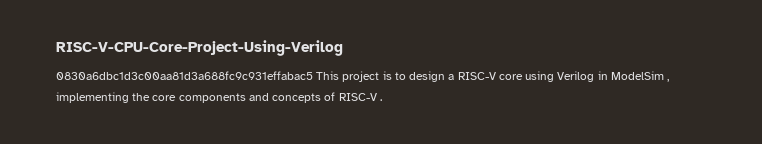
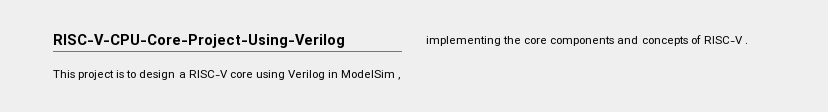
- 0830a6dbc1d3c00aa81d3a688fc9c931effabac5 This project is to design a RISC-V core using Verilog in ModelSim , implementing the core components and concepts of RISC-V .
+ This project is to design a RISC-V core using Verilog in ModelSim , implementing the core components and concepts of RISC-V .

